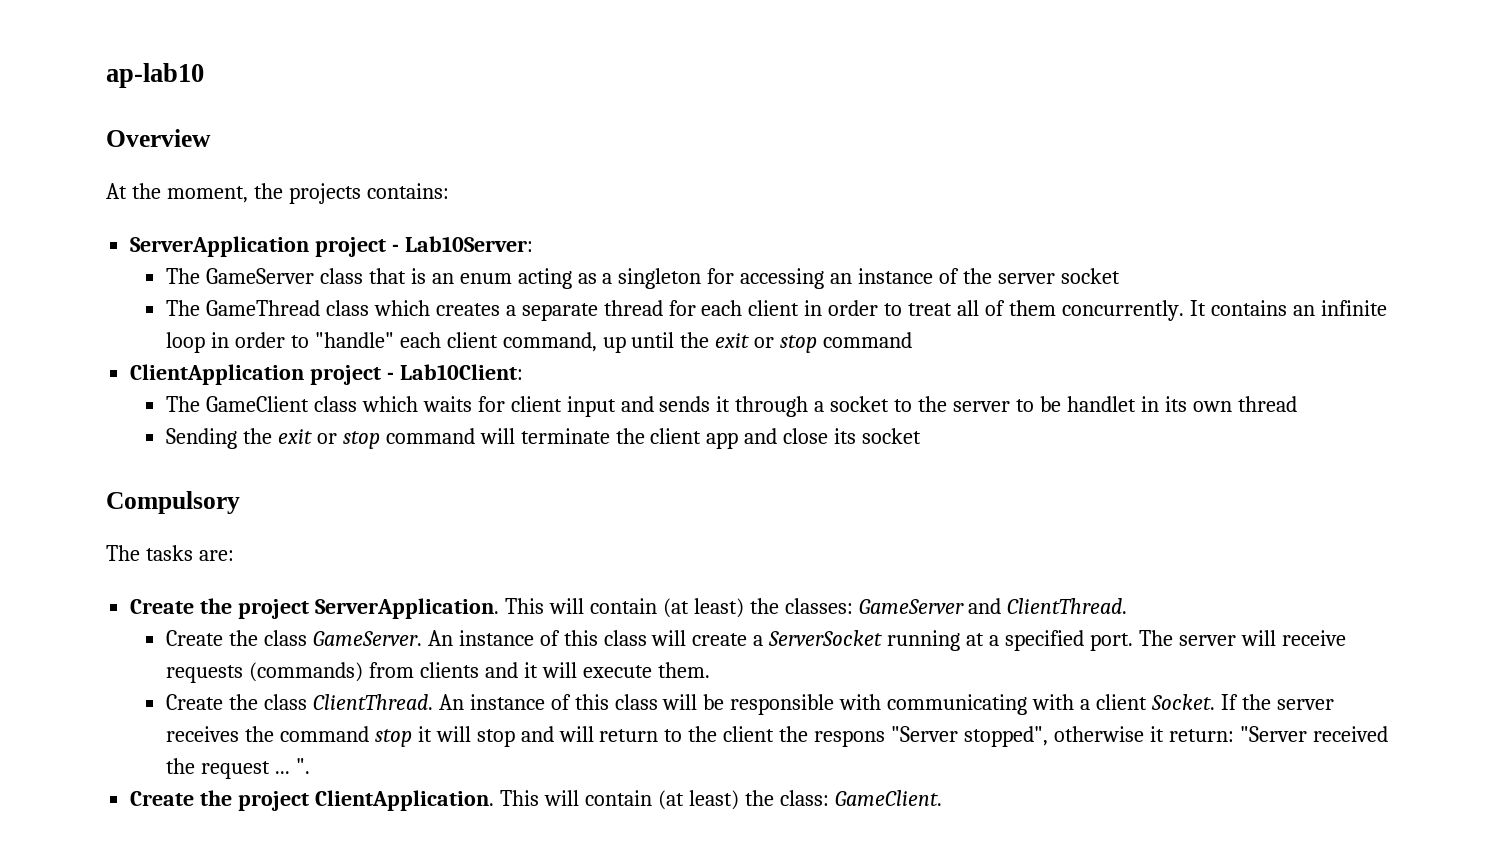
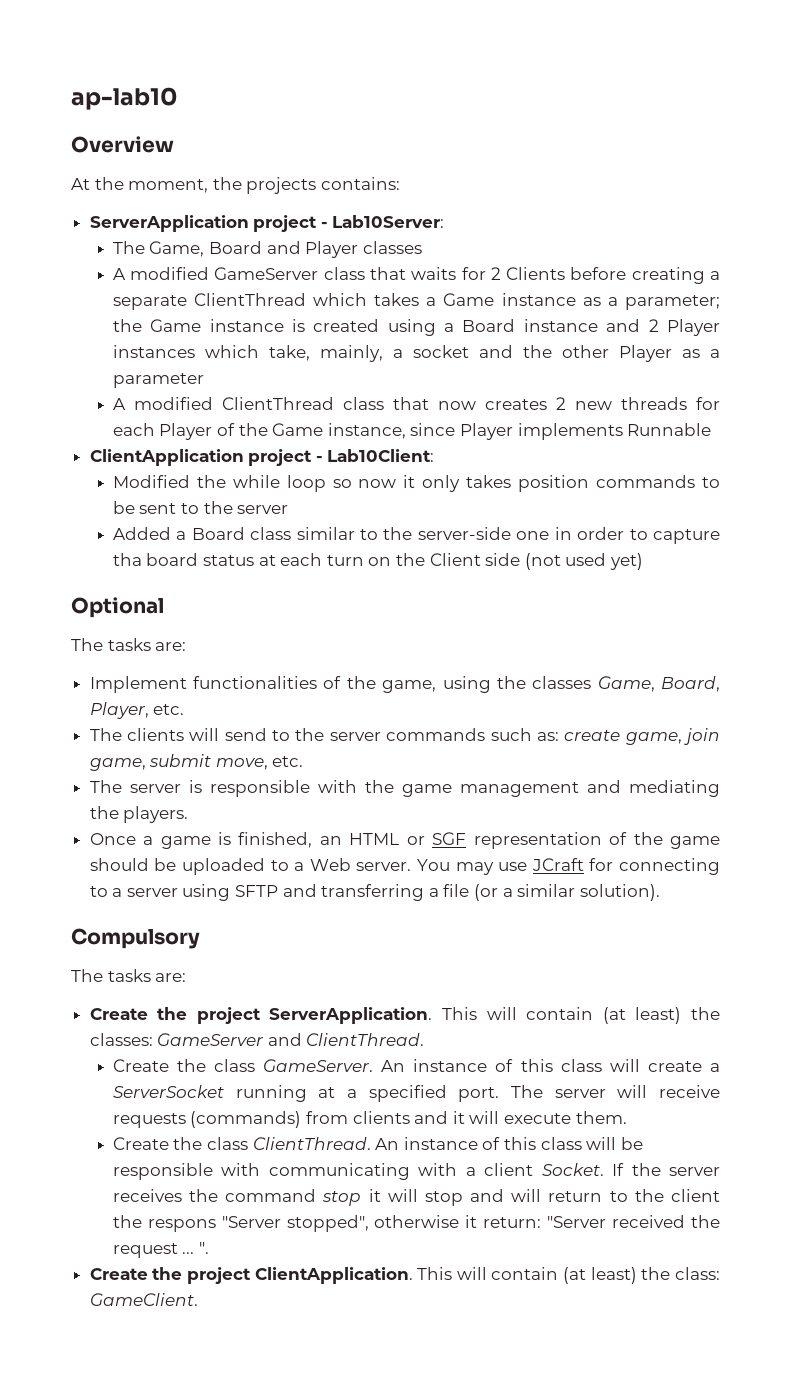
- The GameServer class that is an enum acting as a singleton for accessing an instance of the server socket
- The GameThread class which creates a separate thread for each client in order to treat all of them concurrently. It contains an infinite loop in order to "handle" each client command, up until the exit or stop command
+ The Game, Board and Player classes
+ A modified GameServer class that waits for 2 Clients before creating a separate ClientThread which takes a Game instance as a parameter; the Game instance is created using a Board instance and 2 Player instances which take, mainly, a socket and the other Player as a parameter
+ A modified ClientThread class that now creates 2 new threads for each Player of the Game instance, since Player implements Runnable
  ClientApplication project - Lab10Client:
- The GameClient class which waits for client input and sends it through a socket to the server to be handlet in its own thread
- Sending the exit or stop command will terminate the client app and close its socket
+ Modified the while loop so now it only takes position commands to be sent to the server
+ Added a Board class similar to the server-side one in order to capture tha board status at each turn on the Client side (not used yet)
+ Optional
+ The tasks are:
+ Implement functionalities of the game, using the classes Game, Board, Player, etc.
+ The clients will send to the server commands such as: create game, join game, submit move, etc.
+ The server is responsible with the game management and mediating the players.
+ Once a game is finished, an HTML or SGF representation of the game should be uploaded to a Web server. You may use JCraft for connecting to a server using SFTP and transferring a file (or a similar solution).

